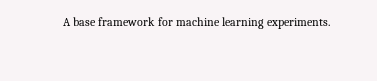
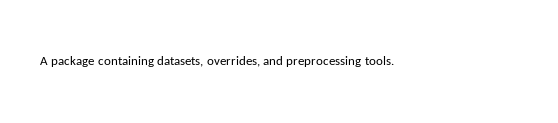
- A base framework for machine learning experiments.
+ A package containing datasets, overrides, and preprocessing tools.

